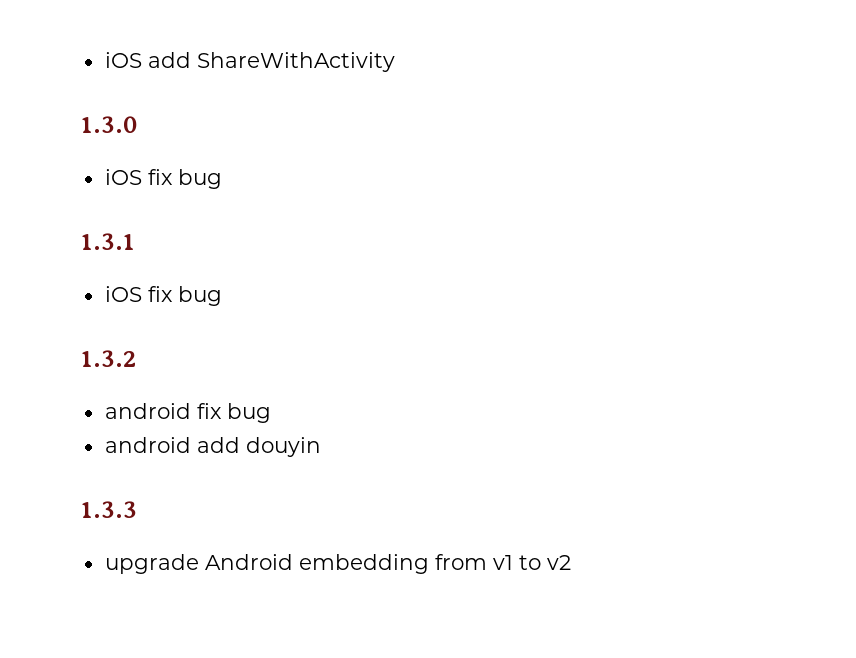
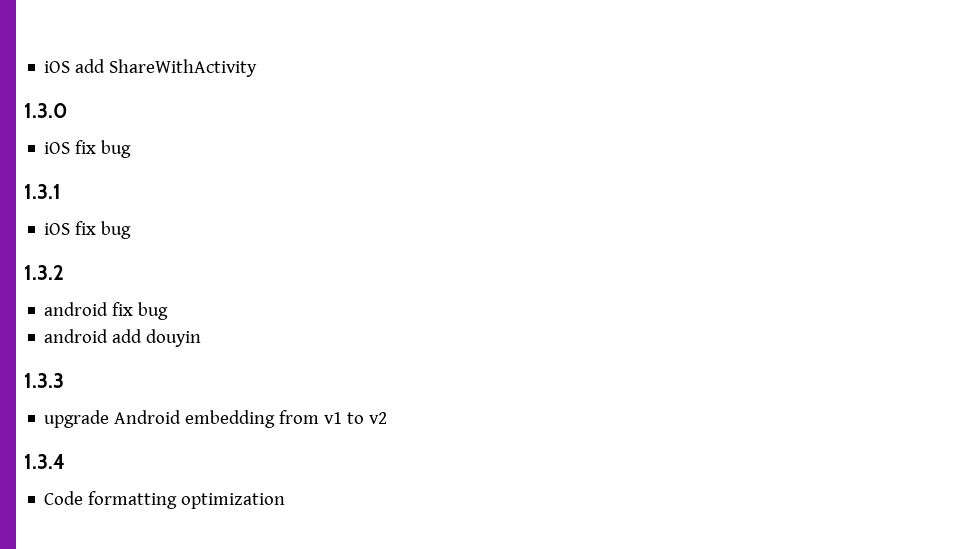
+ 1.3.4
+ Code formatting optimization

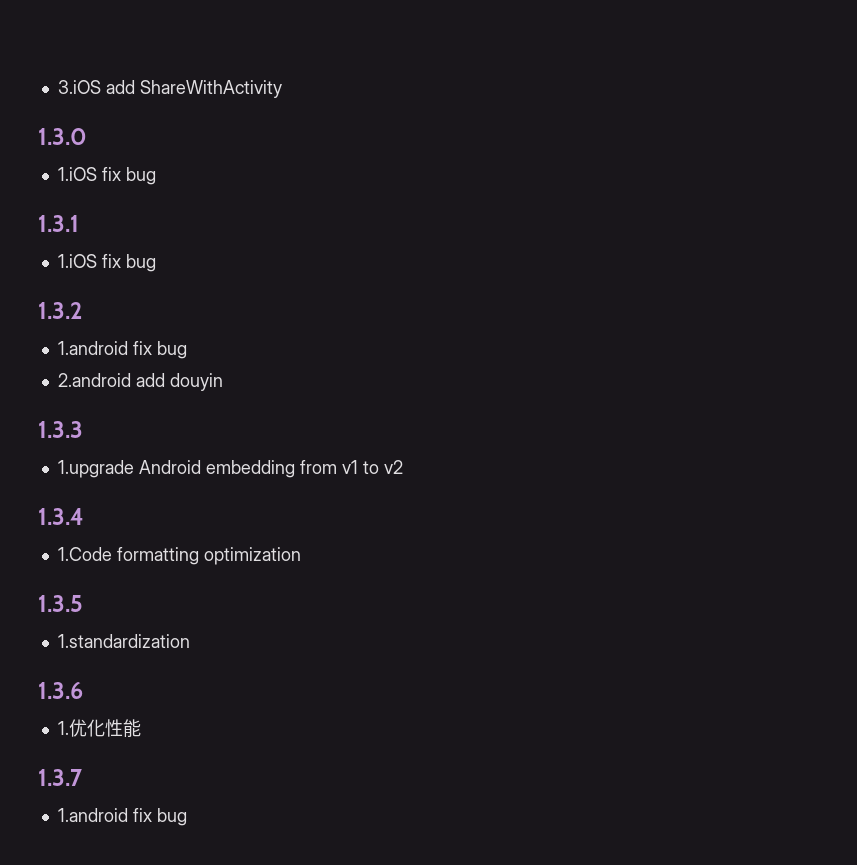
- iOS add ShareWithActivity
+ 3.iOS add ShareWithActivity
  1.3.0
- iOS fix bug
+ 1.iOS fix bug
  1.3.1
- iOS fix bug
+ 1.iOS fix bug
  1.3.2
- android fix bug
- android add douyin
+ 1.android fix bug
+ 2.android add douyin
- upgrade Android embedding from v1 to v2
+ 1.upgrade Android embedding from v1 to v2
- Code formatting optimization
+ 1.Code formatting optimization
+ 1.3.5
+ 1.standardization
+ 1.3.6
+ 1.优化性能
+ 1.3.7
+ 1.android fix bug

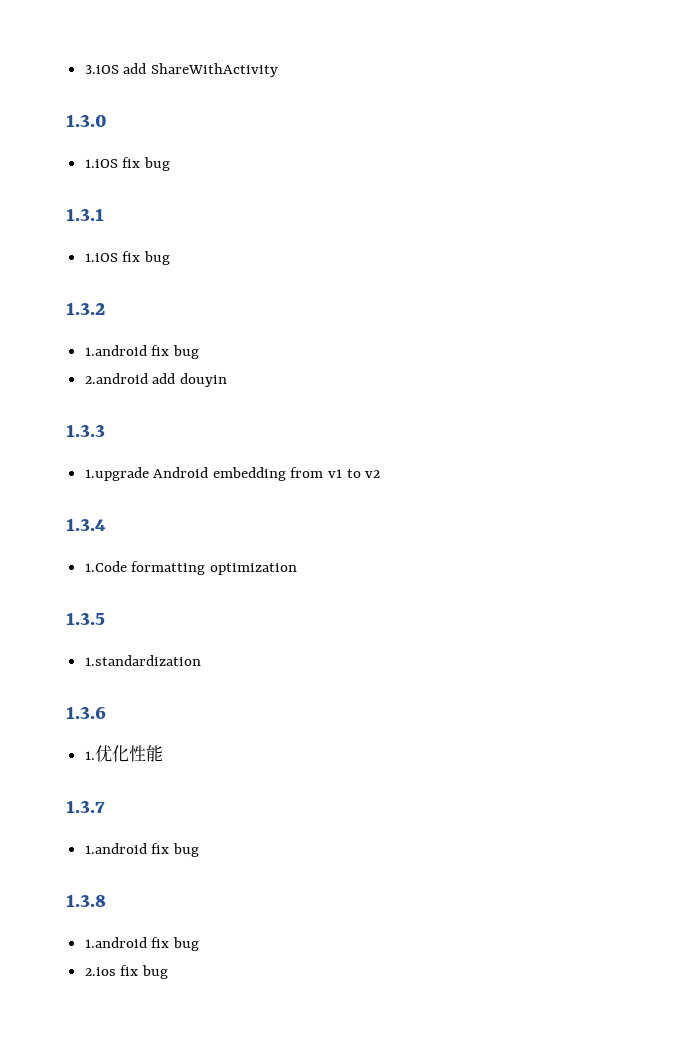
+ 1.3.8
+ 1.android fix bug
+ 2.ios fix bug

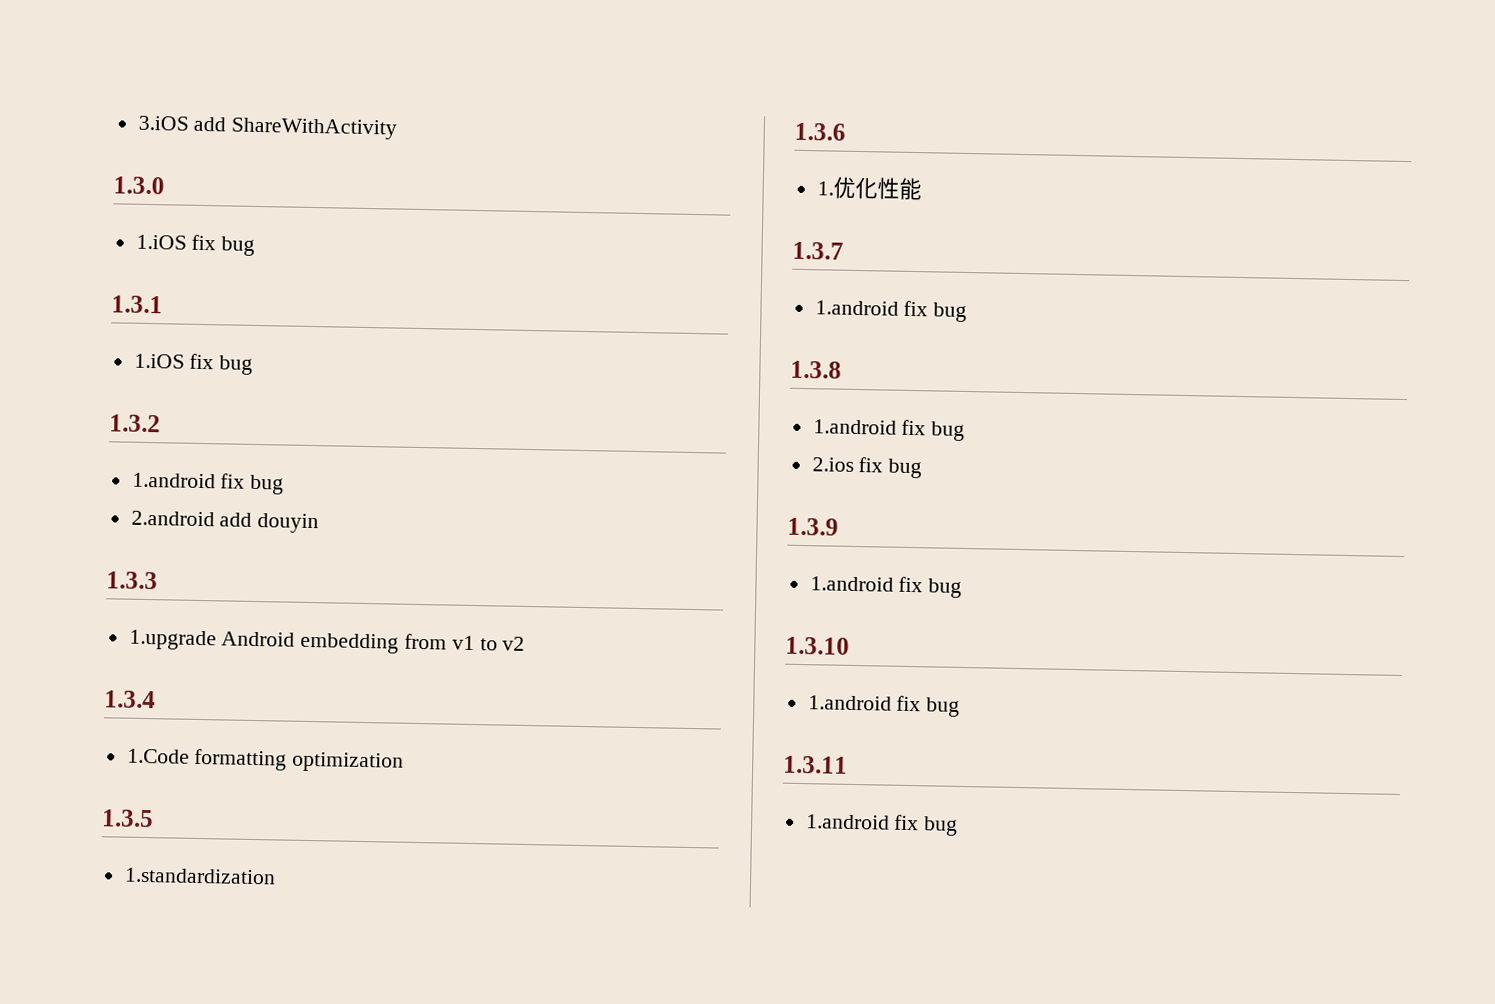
+ 1.3.9
+ 1.android fix bug
+ 1.3.10
+ 1.android fix bug
+ 1.3.11
+ 1.android fix bug

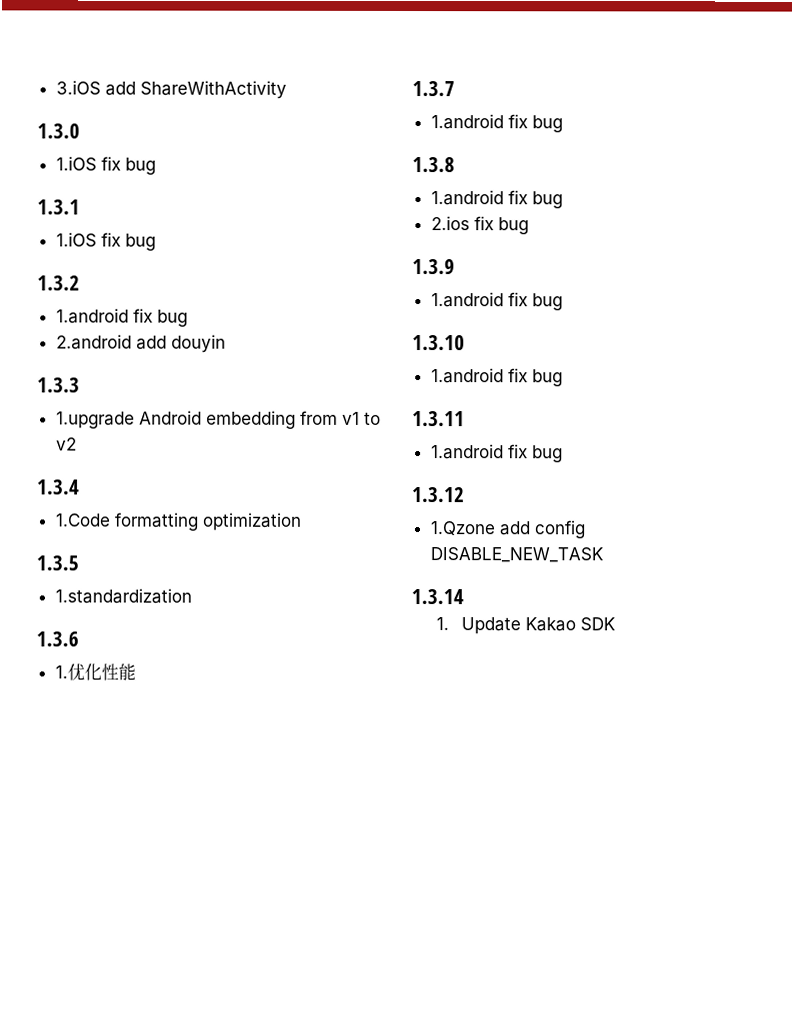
+ 1.3.12
+ 1.Qzone add config DISABLE_NEW_TASK
+ 1.3.14
+ 1. Update Kakao SDK

